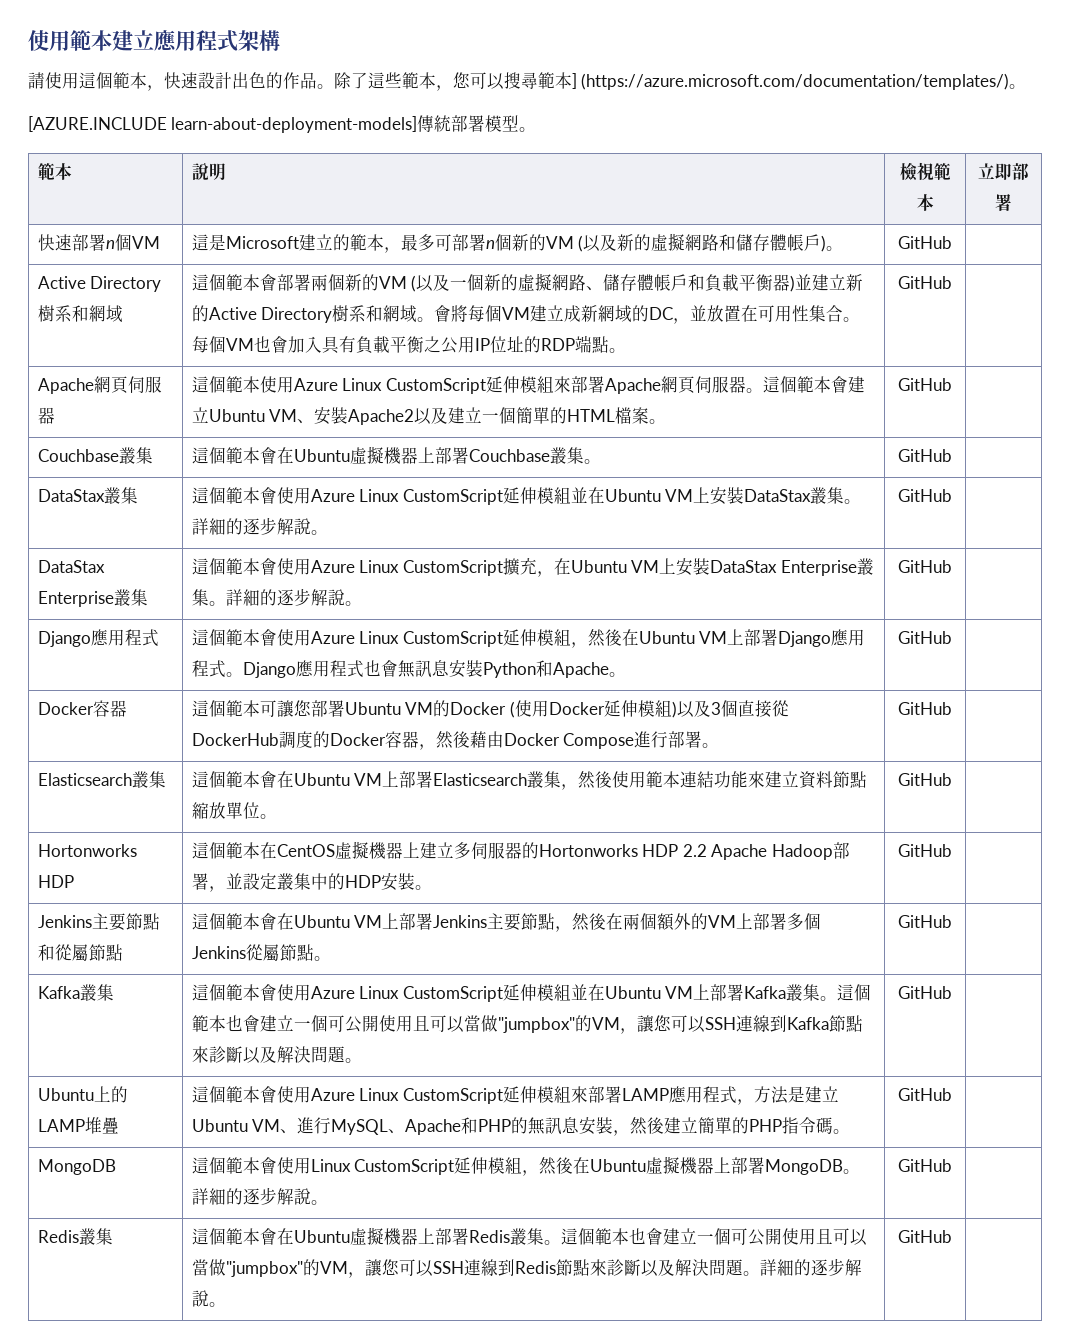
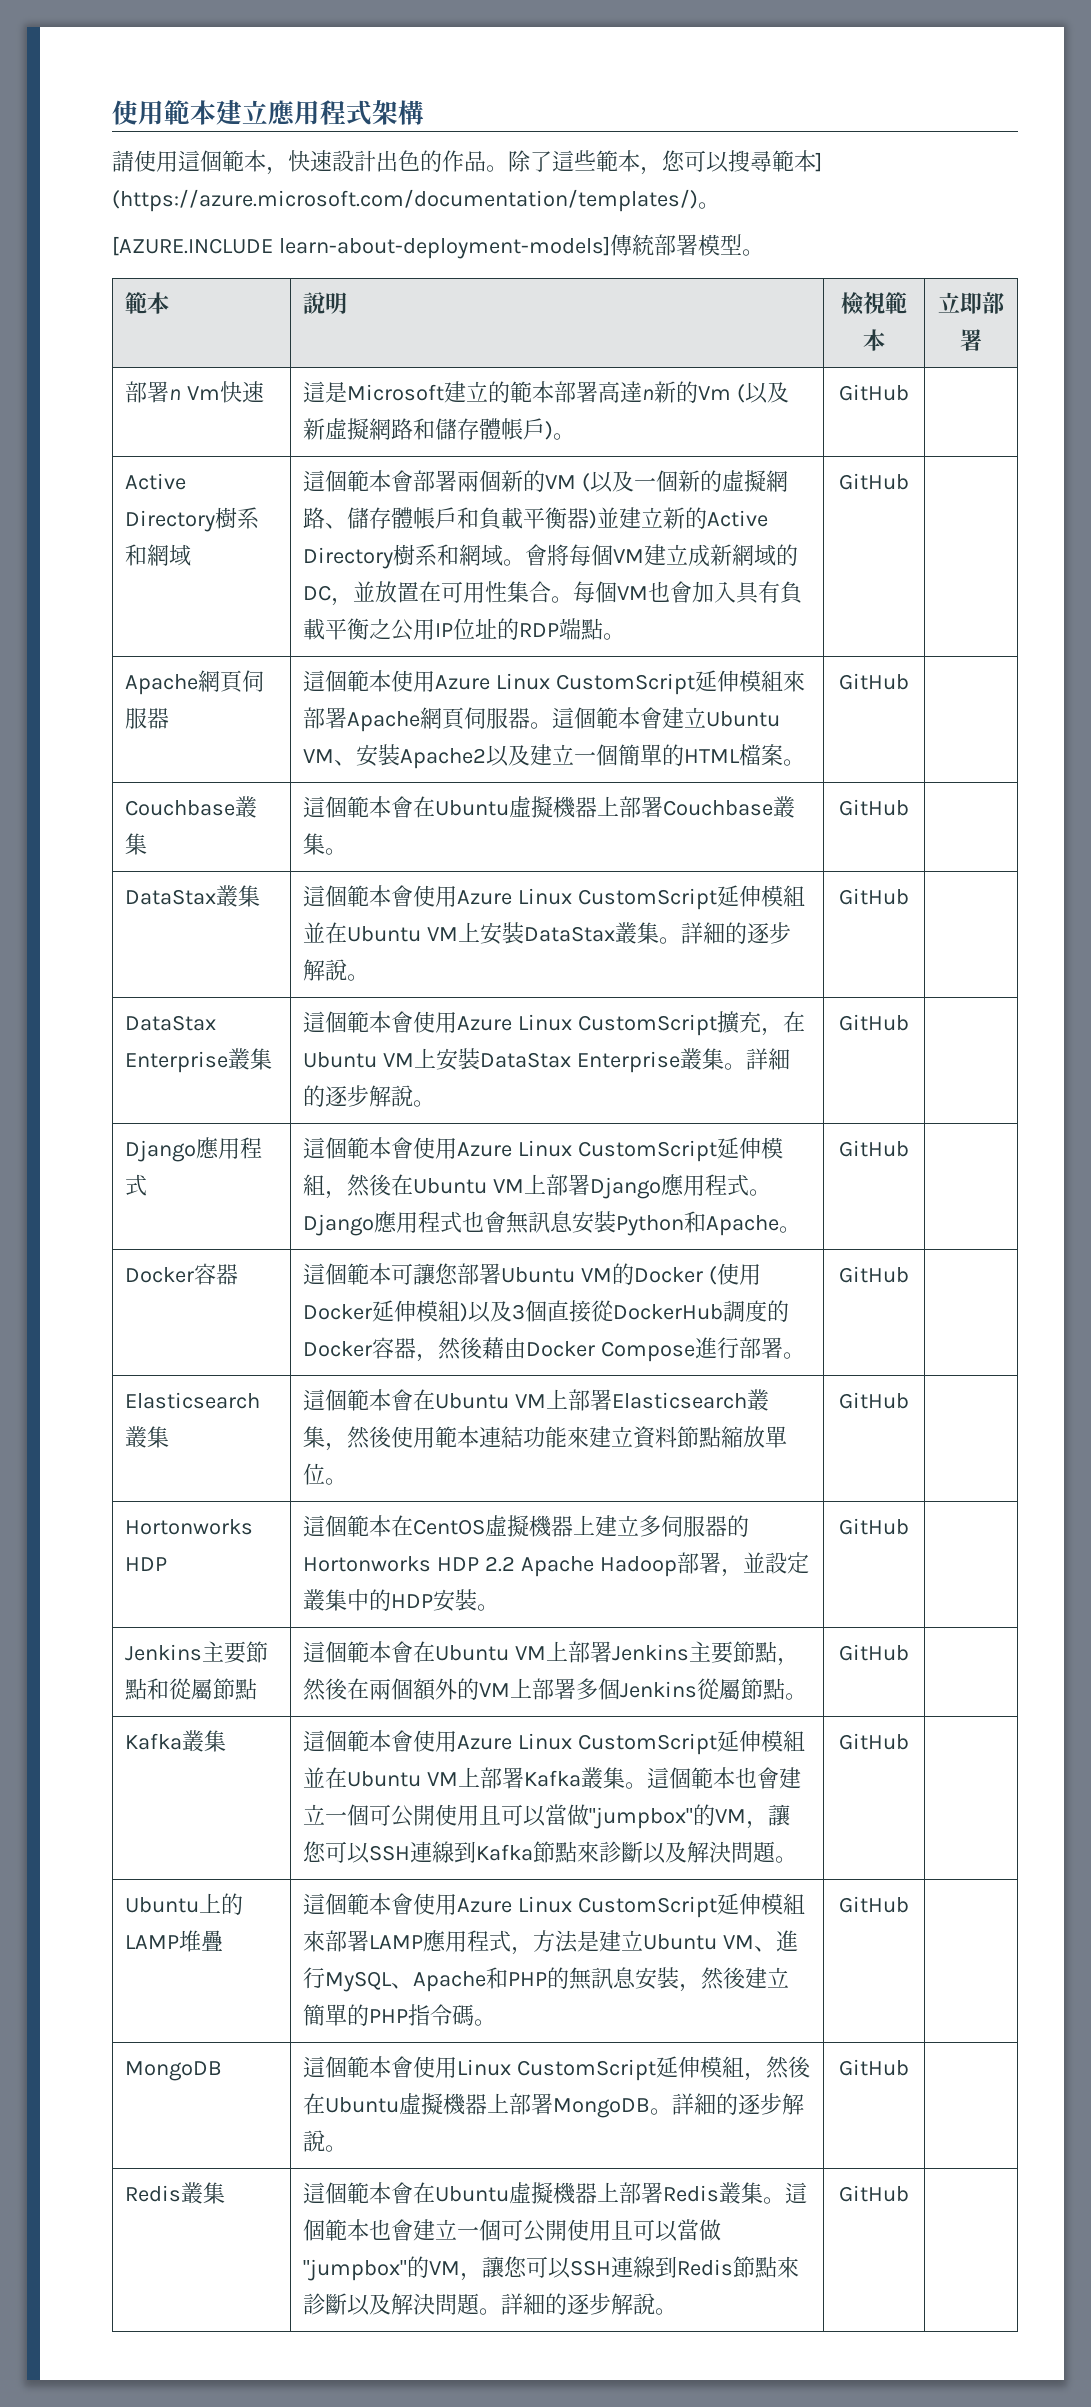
- 快速部署n個VM | 這是Microsoft建立的範本，最多可部署n個新的VM (以及新的虛擬網路和儲存體帳戶)。 | GitHub |
+ 部署n Vm快速 | 這是Microsoft建立的範本部署高達n新的Vm (以及新虛擬網路和儲存體帳戶)。 | GitHub |

